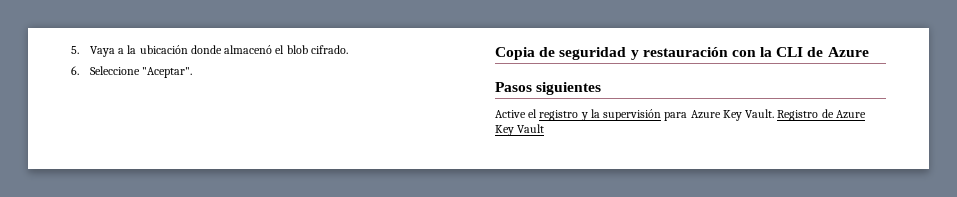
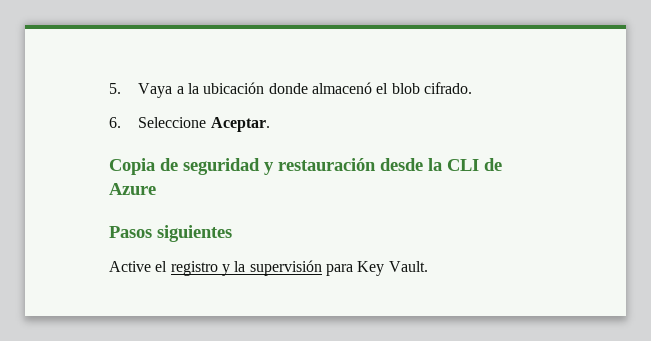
- 6. Seleccione "Aceptar".
+ 6. Seleccione Aceptar.
- Copia de seguridad y restauración con la CLI de Azure
+ Copia de seguridad y restauración desde la CLI de Azure
- Active el registro y la supervisión para Azure Key Vault. Registro de Azure Key Vault
+ Active el registro y la supervisión para Key Vault.

